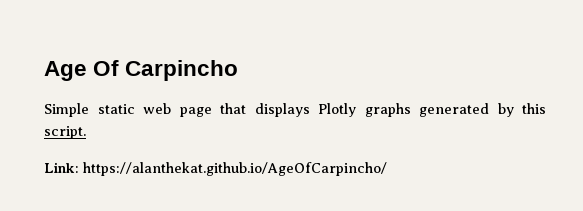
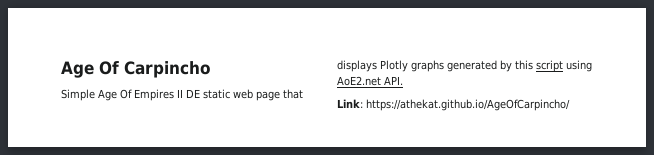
- Simple static web page that displays Plotly graphs generated by this script.
+ Simple Age Of Empires II DE static web page that displays Plotly graphs generated by this script using AoE2.net API.
- Link: https://alanthekat.github.io/AgeOfCarpincho/
+ Link: https://athekat.github.io/AgeOfCarpincho/

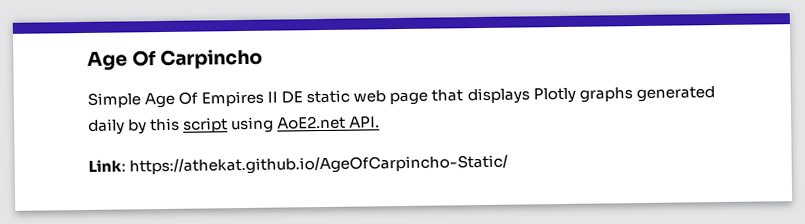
- Simple Age Of Empires II DE static web page that displays Plotly graphs generated by this script using AoE2.net API.
+ Simple Age Of Empires II DE static web page that displays Plotly graphs generated daily by this script using AoE2.net API.
- Link: https://athekat.github.io/AgeOfCarpincho/
+ Link: https://athekat.github.io/AgeOfCarpincho-Static/

